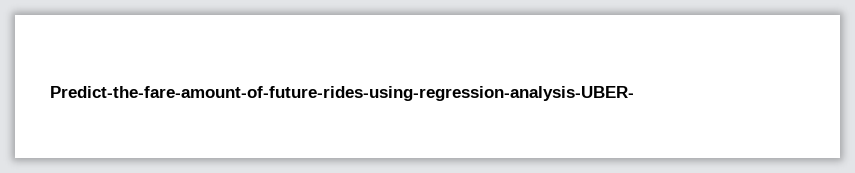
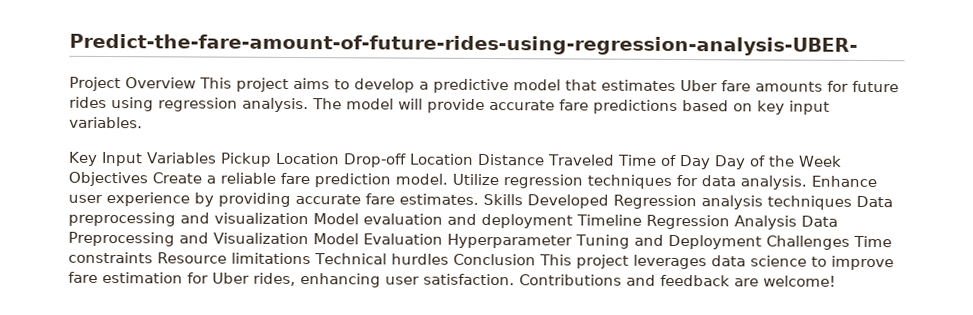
+ Project Overview This project aims to develop a predictive model that estimates Uber fare amounts for future rides using regression analysis. The model will provide accurate fare predictions based on key input variables.
+ Key Input Variables Pickup Location Drop-off Location Distance Traveled Time of Day Day of the Week Objectives Create a reliable fare prediction model. Utilize regression techniques for data analysis. Enhance user experience by providing accurate fare estimates. Skills Developed Regression analysis techniques Data preprocessing and visualization Model evaluation and deployment Timeline Regression Analysis Data Preprocessing and Visualization Model Evaluation Hyperparameter Tuning and Deployment Challenges Time constraints Resource limitations Technical hurdles Conclusion This project leverages data science to improve fare estimation for Uber rides, enhancing user satisfaction. Contributions and feedback are welcome!

